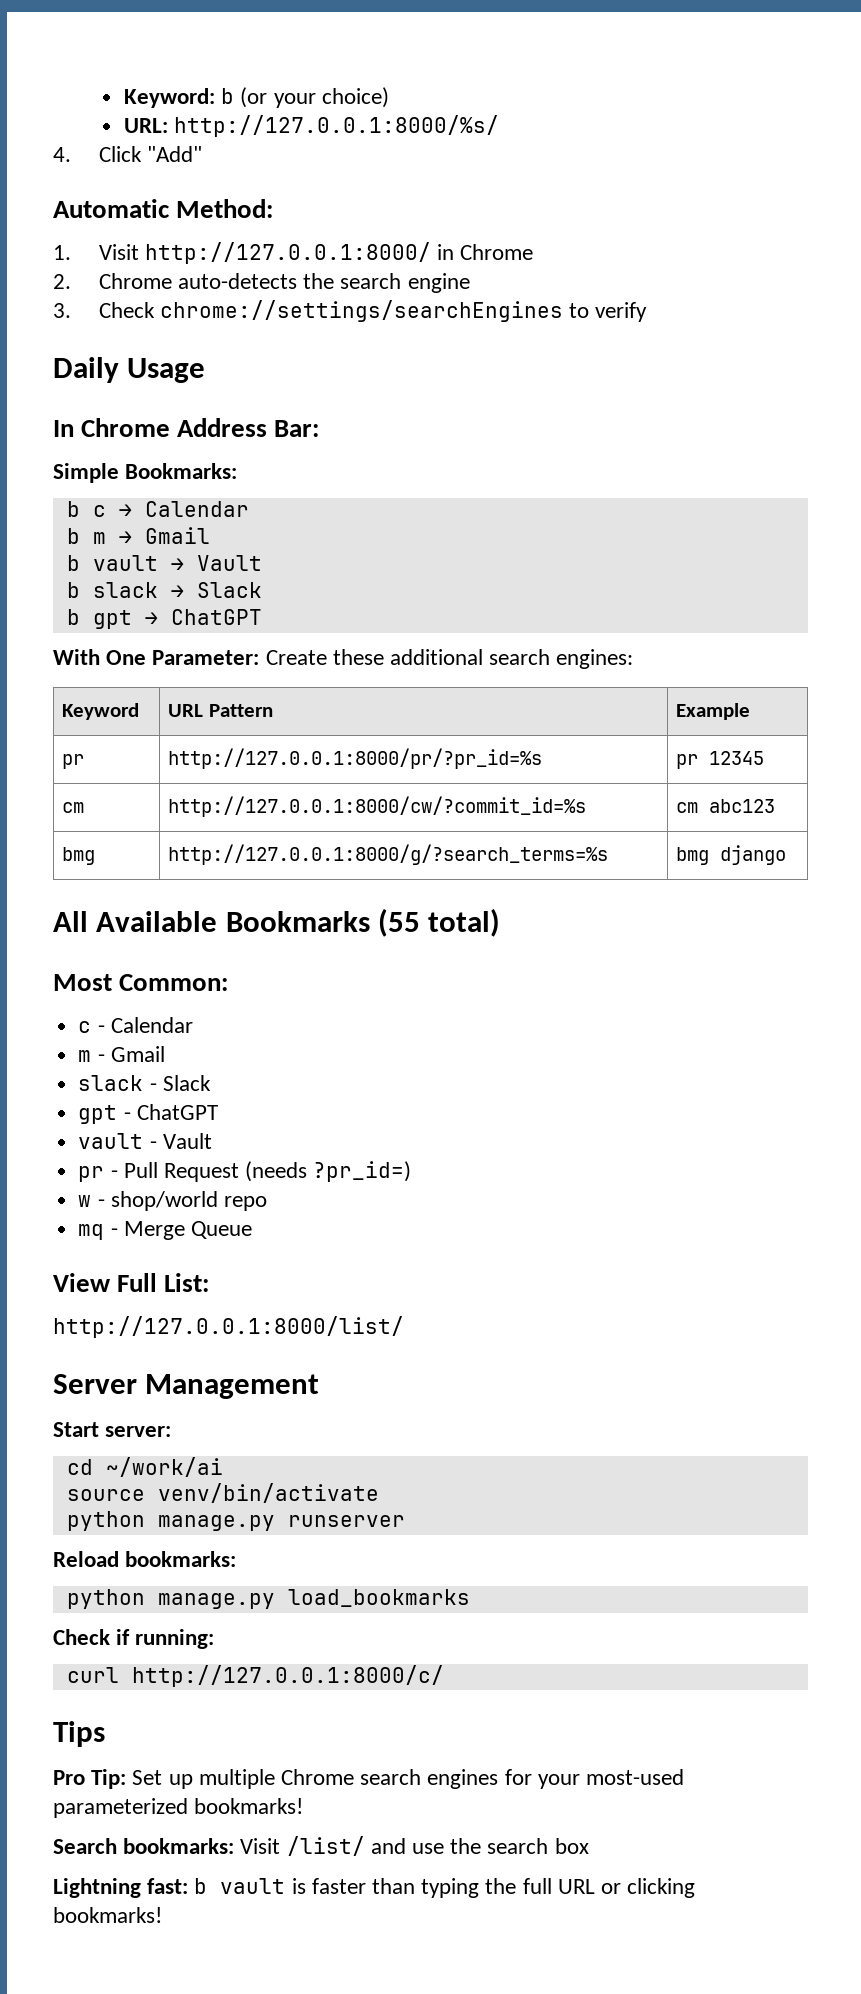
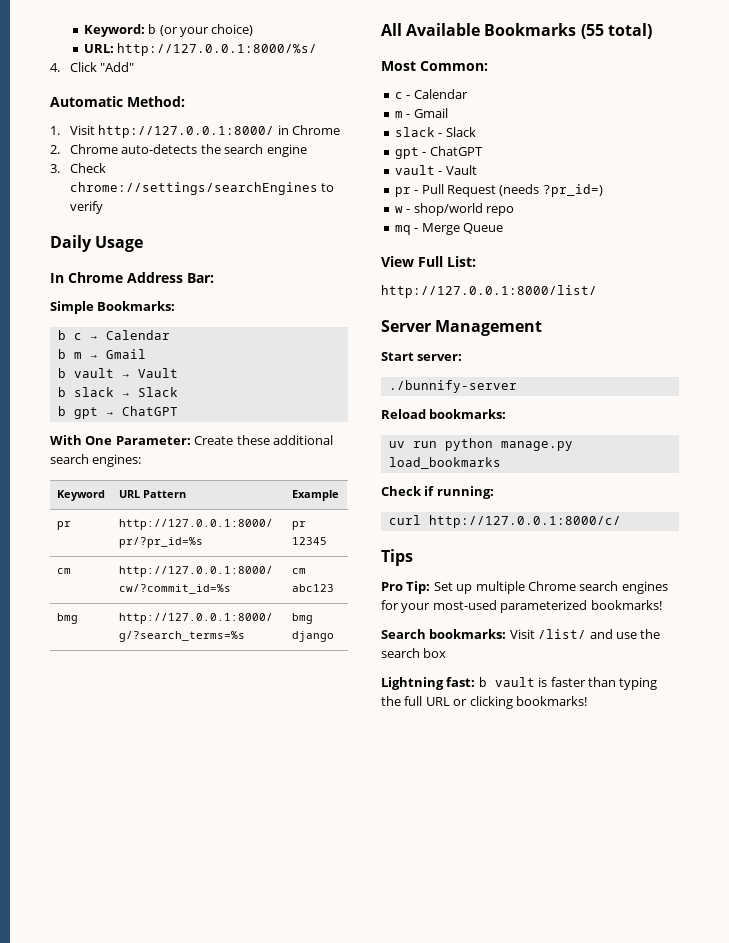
- cd ~/work/ai
- source venv/bin/activate
- python manage.py runserver
+ ./bunnify-server
- python manage.py load_bookmarks
+ uv run python manage.py load_bookmarks

